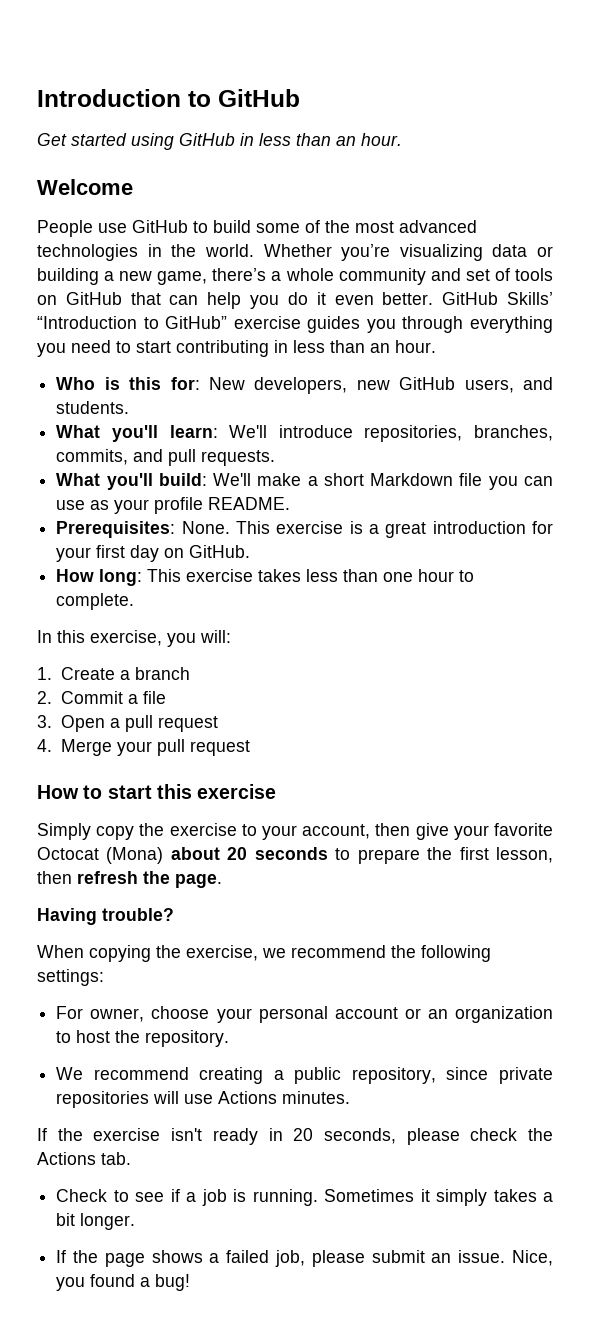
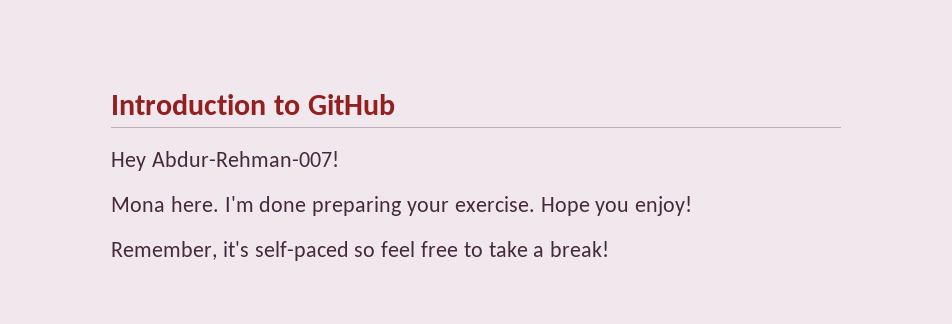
- Get started using GitHub in less than an hour.
- Welcome
- People use GitHub to build some of the most advanced technologies in the world. Whether you’re visualizing data or building a new game, there’s a whole community and set of tools on GitHub that can help you do it even better. GitHub Skills’ “Introduction to GitHub” exercise guides you through everything you need to start contributing in less than an hour.
- Who is this for: New developers, new GitHub users, and students.
- What you'll learn: We'll introduce repositories, branches, commits, and pull requests.
- What you'll build: We'll make a short Markdown file you can use as your profile README.
- Prerequisites: None. This exercise is a great introduction for your first day on GitHub.
- How long: This exercise takes less than one hour to complete.
- In this exercise, you will:
- 1. Create a branch
- 2. Commit a file
- 3. Open a pull request
- 4. Merge your pull request
- How to start this exercise
- Simply copy the exercise to your account, then give your favorite Octocat (Mona) about 20 seconds to prepare the first lesson, then refresh the page.
- Having trouble?
- When copying the exercise, we recommend the following settings:
- For owner, choose your personal account or an organization to host the repository.
- We recommend creating a public repository, since private repositories will use Actions minutes.
- If the exercise isn't ready in 20 seconds, please check the Actions tab.
- Check to see if a job is running. Sometimes it simply takes a bit longer.
- If the page shows a failed job, please submit an issue. Nice, you found a bug!
+ Hey Abdur-Rehman-007!
+ Mona here. I'm done preparing your exercise. Hope you enjoy!
+ Remember, it's self-paced so feel free to take a break!

